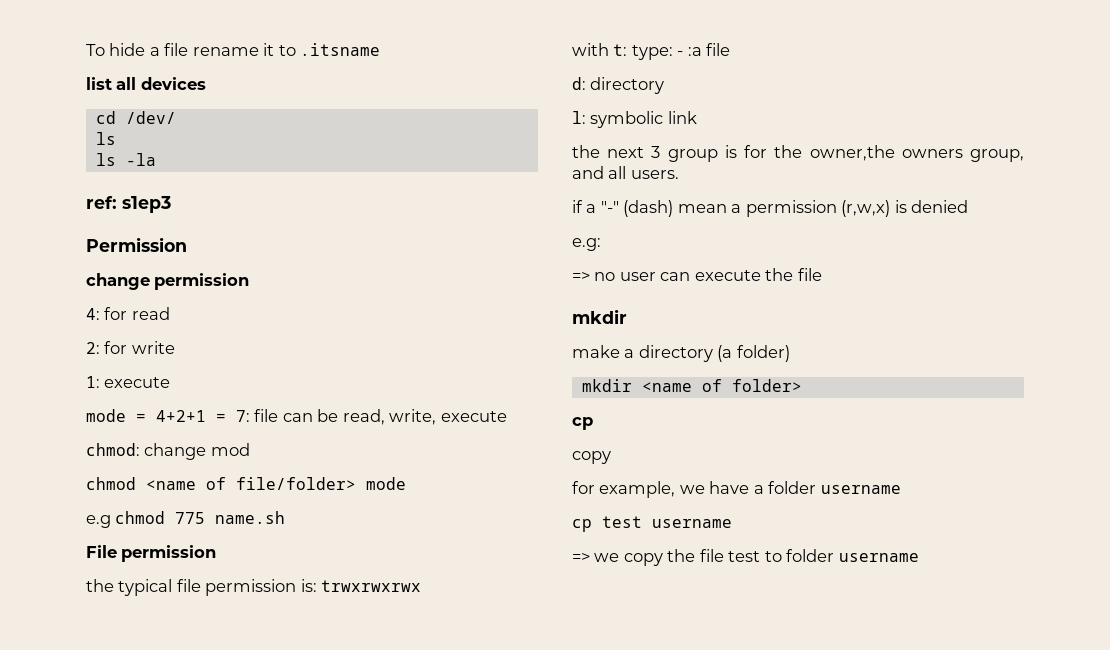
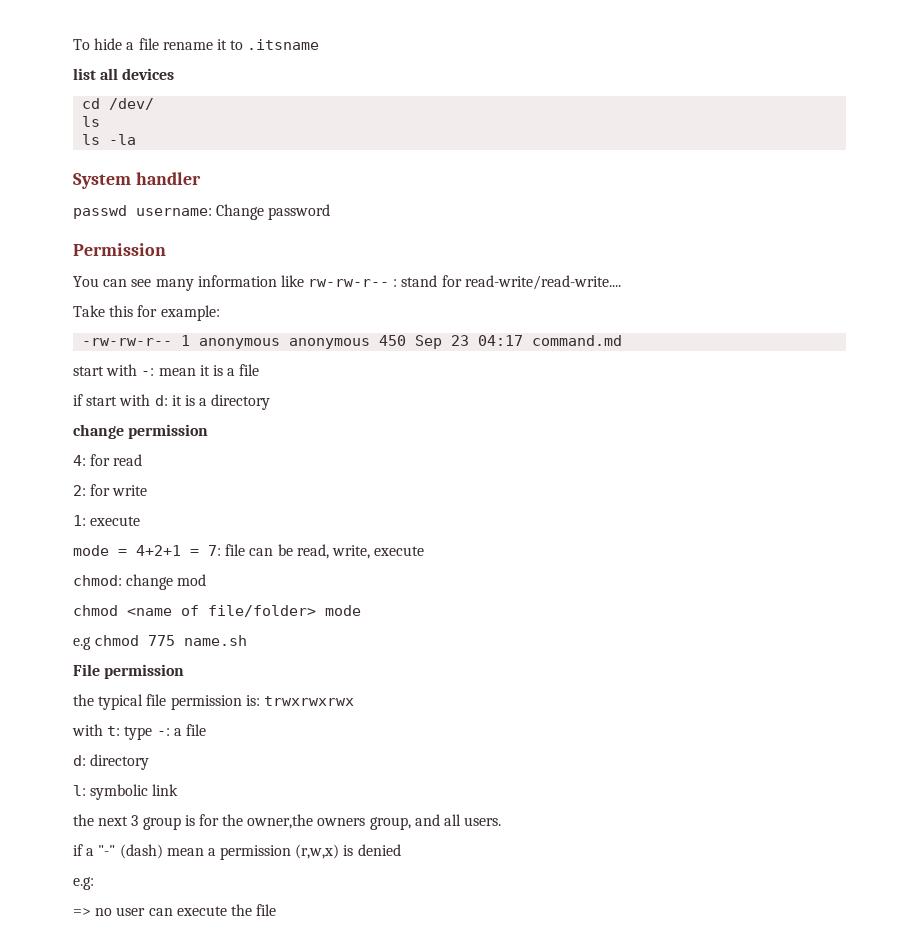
- ref: s1ep3
+ System handler
+ passwd username: Change password
  Permission
+ You can see many information like rw-rw-r-- : stand for read-write/read-write....
+ Take this for example:
+ -rw-rw-r-- 1 anonymous anonymous 450 Sep 23 04:17 command.md
+ start with -: mean it is a file
+ if start with d: it is a directory
- with t: type: - :a file
+ with t: type -: a file
  => no user can execute the file
- mkdir
- make a directory (a folder)
- mkdir <name of folder>
- cp
- copy
- for example, we have a folder username
- cp test username
- => we copy the file test to folder username

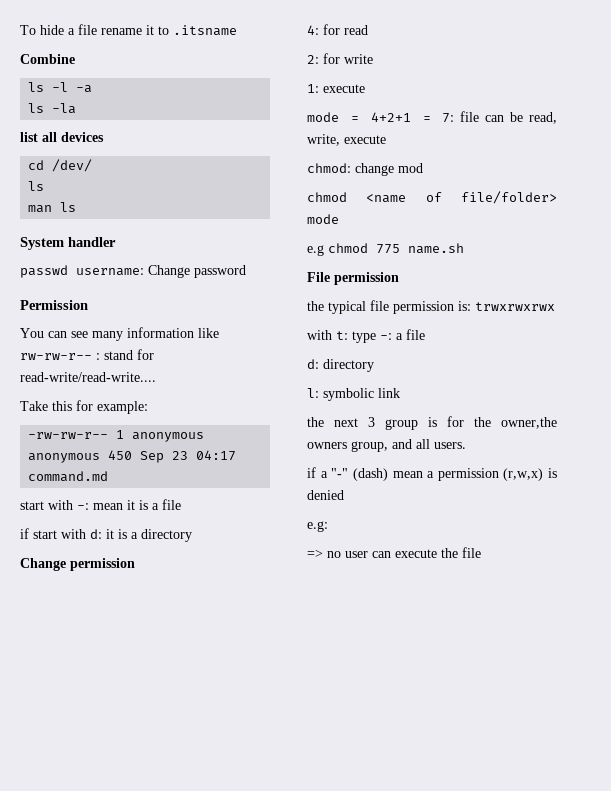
+ Combine
+ ls -l -a
+ ls -la
- ls -la
+ man ls
- change permission
+ Change permission

